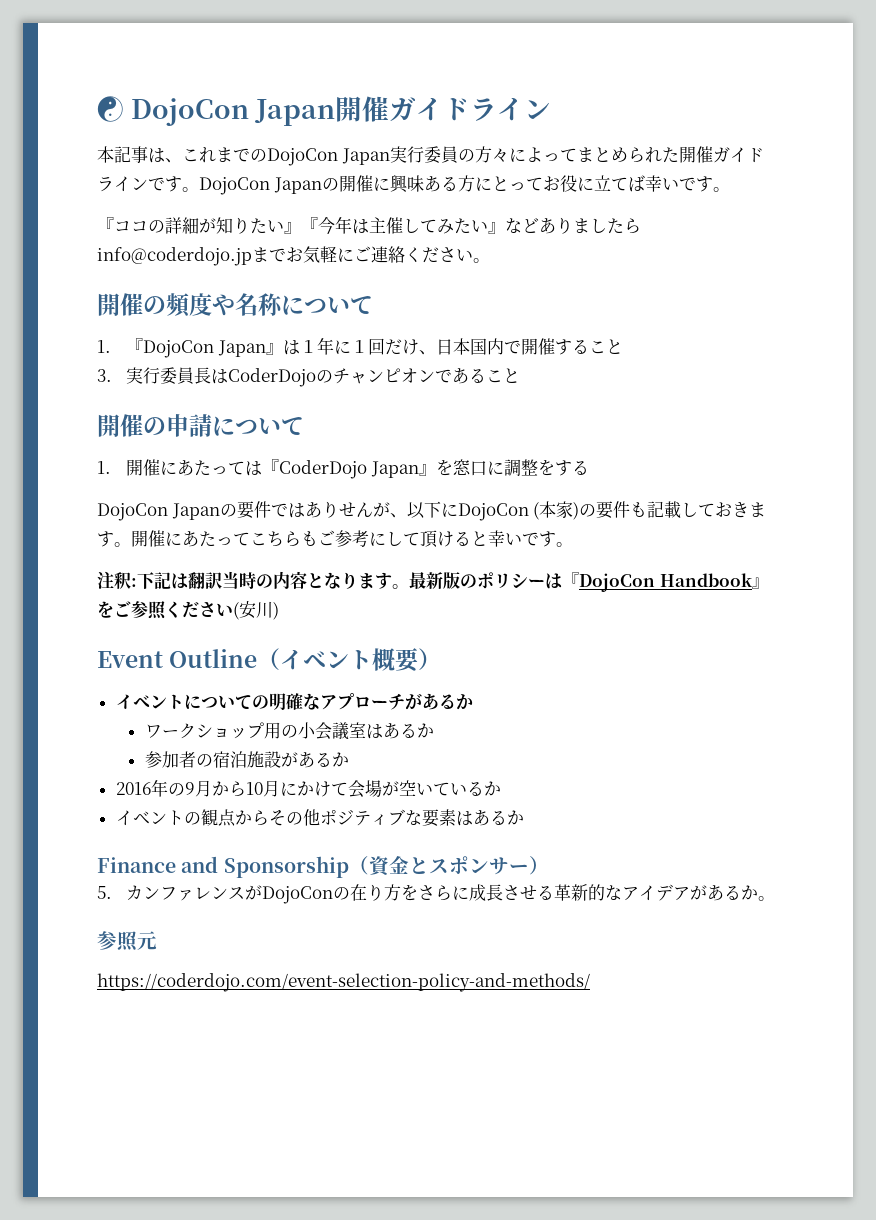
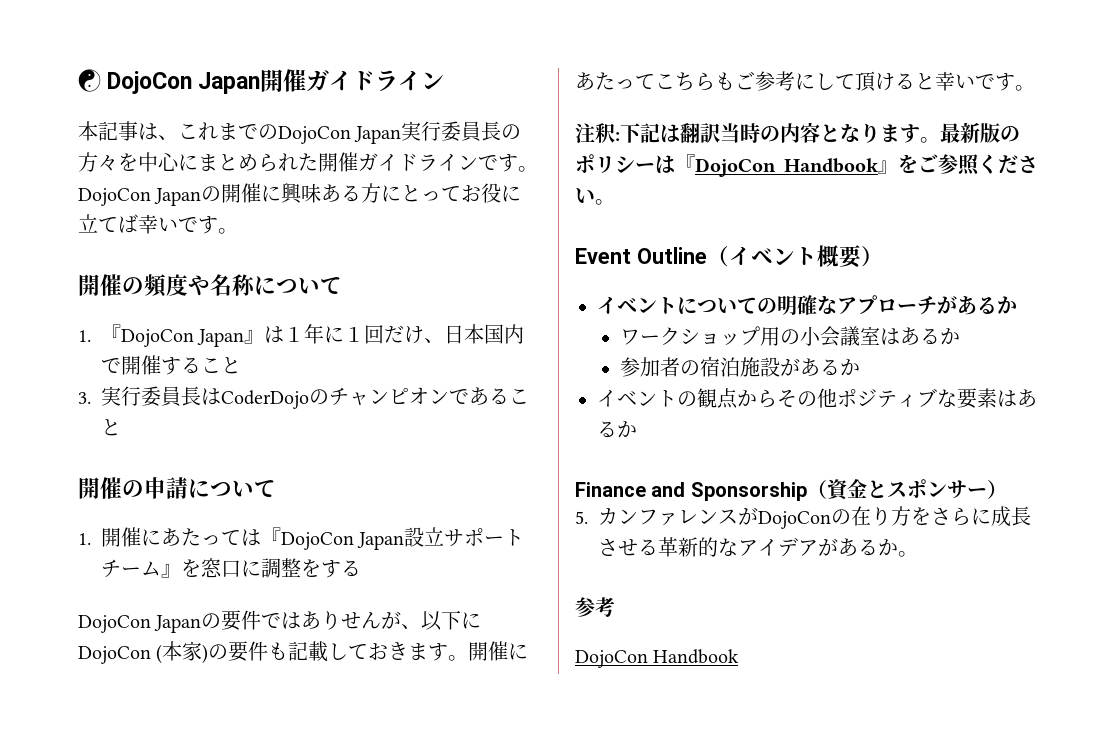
- 本記事は、これまでのDojoCon Japan実行委員の方々によってまとめられた開催ガイドラインです。
+ 本記事は、これまでのDojoCon Japan実行委員長の方々を中心にまとめられた開催ガイドラインです。
- 『ココの詳細が知りたい』『今年は主催してみたい』などありましたらinfo@coderdojo.jpまでお気軽にご連絡ください。
- 1.開催にあたっては『CoderDojo Japan』を窓口に調整をする
+ 1.開催にあたっては『DojoCon Japan設立サポートチーム』を窓口に調整をする
- 最新版のポリシーは『DojoCon Handbook』をご参照ください(安川)
+ 最新版のポリシーは『DojoCon Handbook』をご参照ください。
- 2016年の9月から10月にかけて会場が空いているか
  5.カンファレンスがDojoConの在り方をさらに成長させる革新的なアイデアがあるか。
- 参照元
- https://coderdojo.com/event-selection-policy-and-methods/
+ 参考
+ DojoCon Handbook

